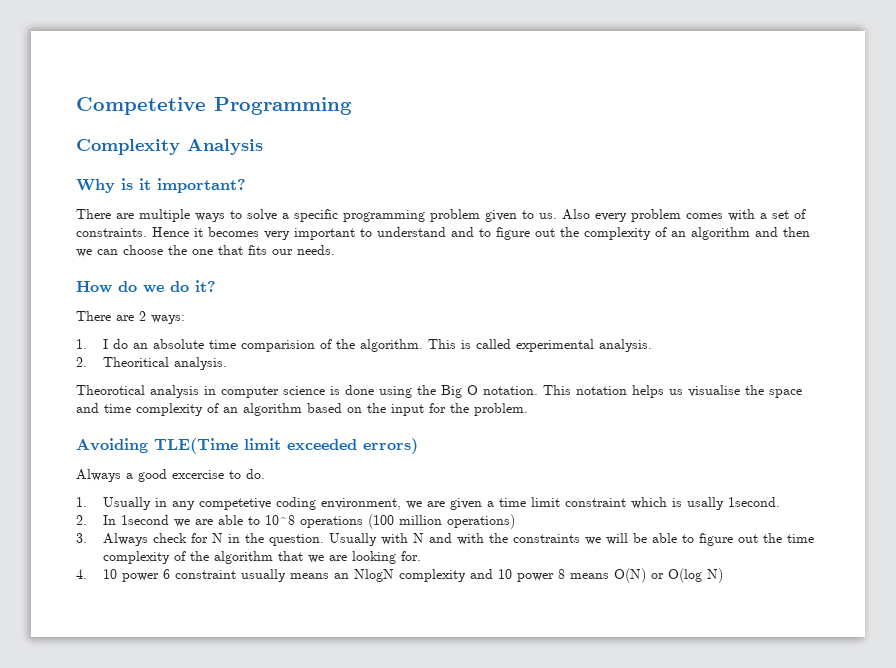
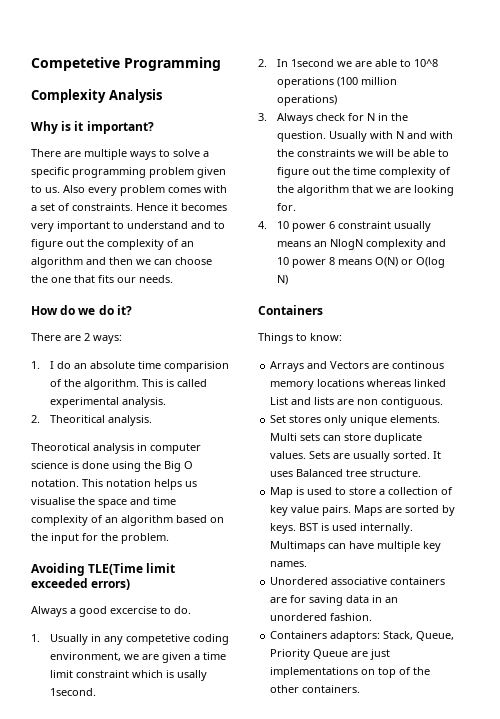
  4. 10 power 6 constraint usually means an NlogN complexity and 10 power 8 means O(N) or O(log N)
+ Containers
+ Things to know:
+ Arrays and Vectors are continous memory locations whereas linked List and lists are non contiguous.
+ Set stores only unique elements. Multi sets can store duplicate values. Sets are usually sorted. It uses Balanced tree structure.
+ Map is used to store a collection of key value pairs. Maps are sorted by keys. BST is used internally. Multimaps can have multiple key names.
+ Unordered associative containers are for saving data in an unordered fashion.
+ Containers adaptors: Stack, Queue, Priority Queue are just implementations on top of the other containers.

